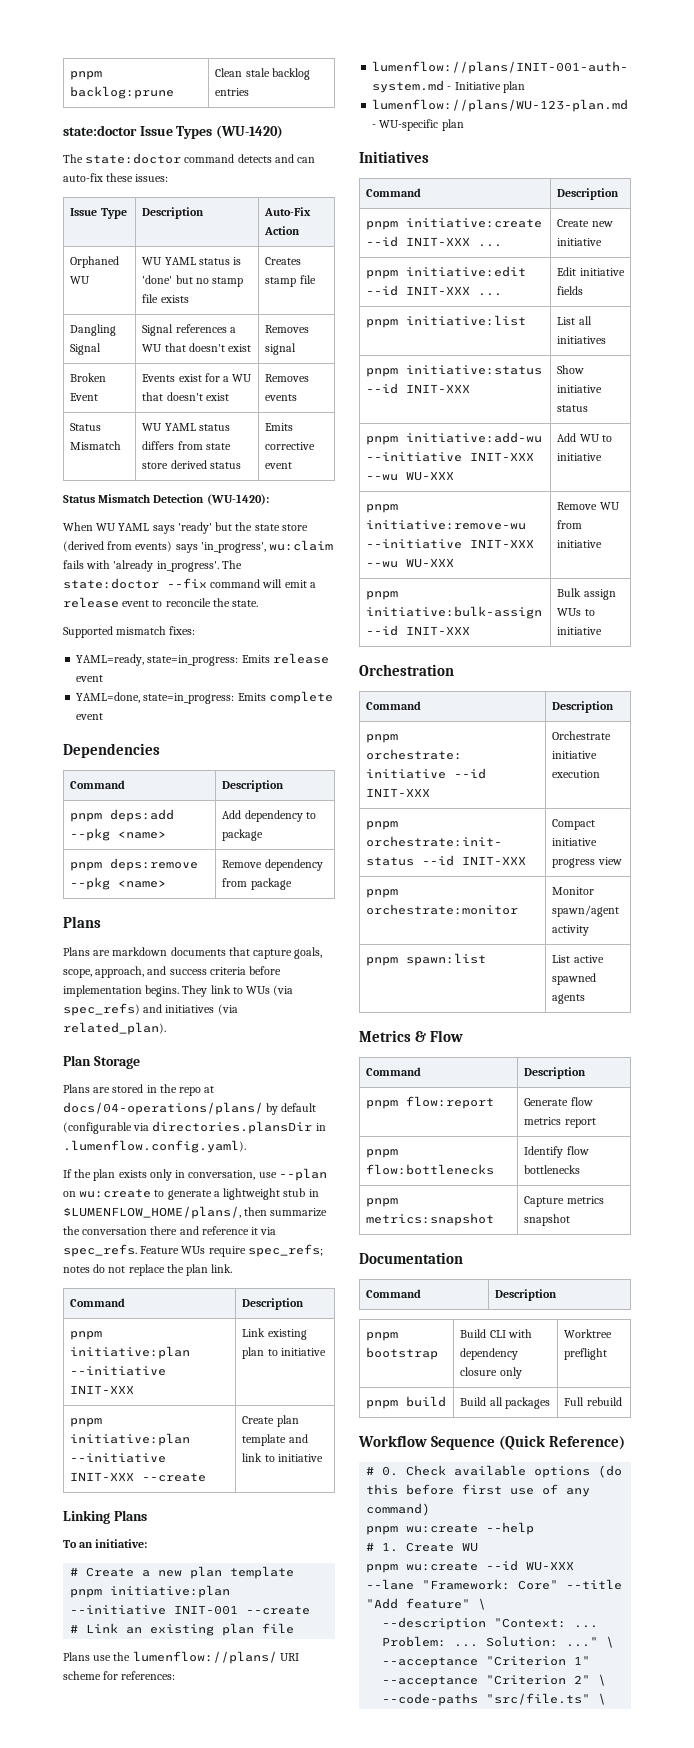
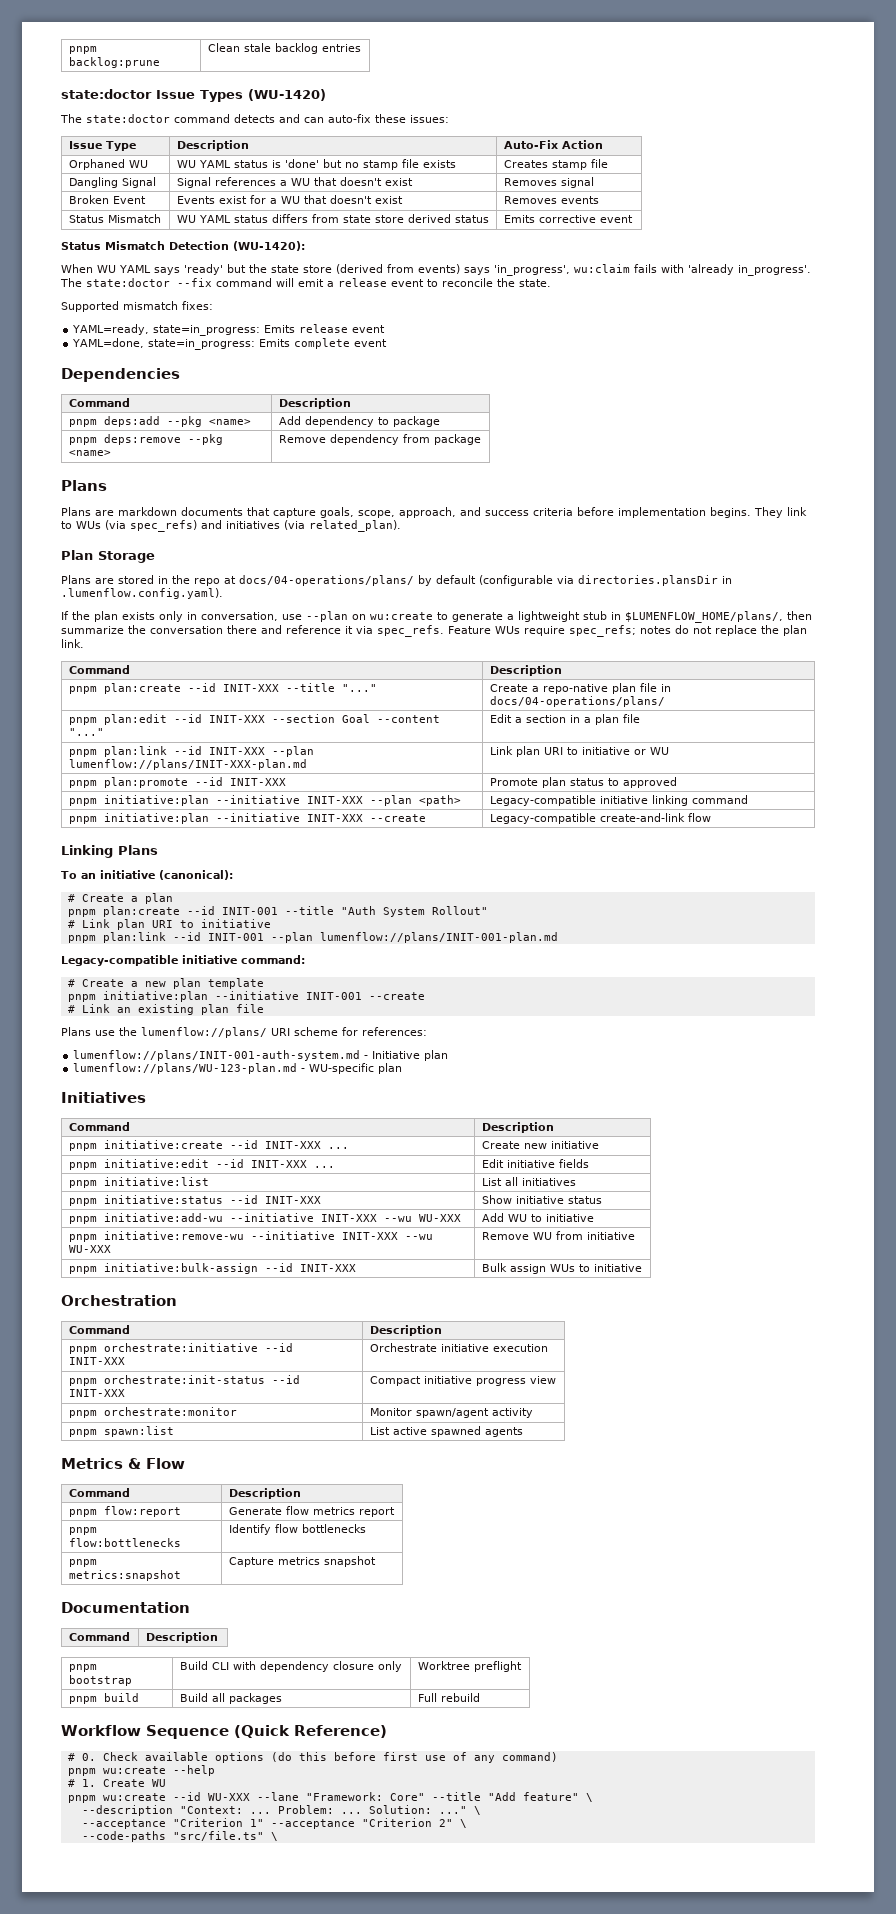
- pnpm initiative:plan --initiative INIT-XXX | Link existing plan to initiative
+ pnpm plan:create --id INIT-XXX --title "..." | Create a repo-native plan file in docs/04-operations/plans/
+ pnpm plan:edit --id INIT-XXX --section Goal --content "..." | Edit a section in a plan file
+ pnpm plan:link --id INIT-XXX --plan lumenflow://plans/INIT-XXX-plan.md | Link plan URI to initiative or WU
+ pnpm plan:promote --id INIT-XXX | Promote plan status to approved
+ pnpm initiative:plan --initiative INIT-XXX --plan <path> | Legacy-compatible initiative linking command
- pnpm initiative:plan --initiative INIT-XXX --create | Create plan template and link to initiative
+ pnpm initiative:plan --initiative INIT-XXX --create | Legacy-compatible create-and-link flow
  Linking Plans
- To an initiative:
+ To an initiative (canonical):
+ # Create a plan
+ pnpm plan:create --id INIT-001 --title "Auth System Rollout"
+ # Link plan URI to initiative
+ pnpm plan:link --id INIT-001 --plan lumenflow://plans/INIT-001-plan.md
+ Legacy-compatible initiative command:

